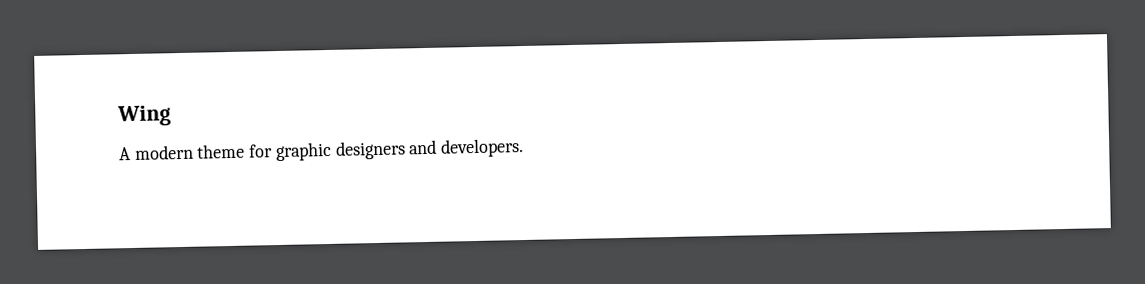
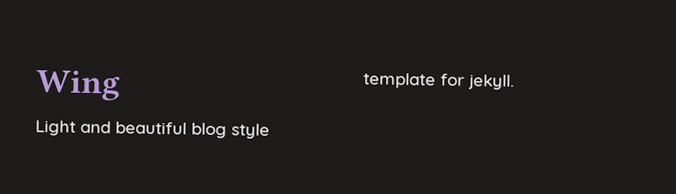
- A modern theme for graphic designers and developers.
+ Light and beautiful blog style template for jekyll.

